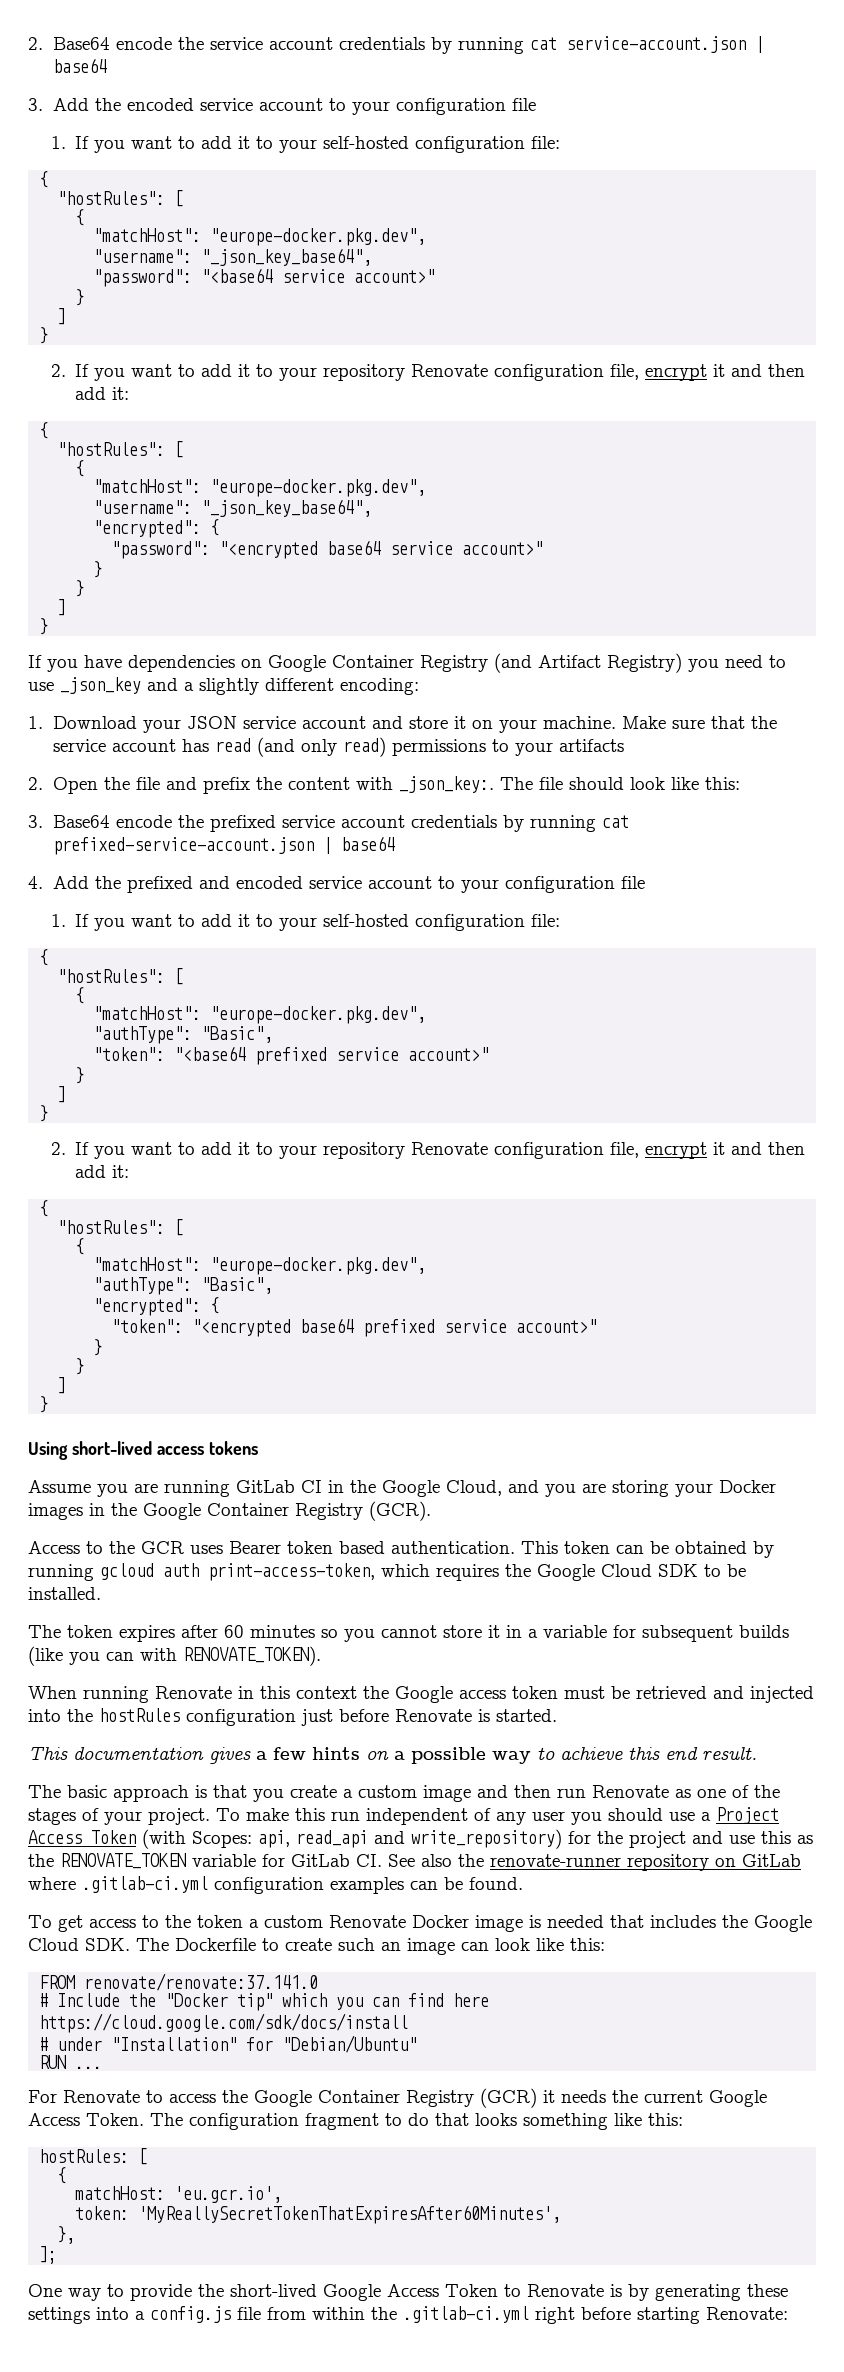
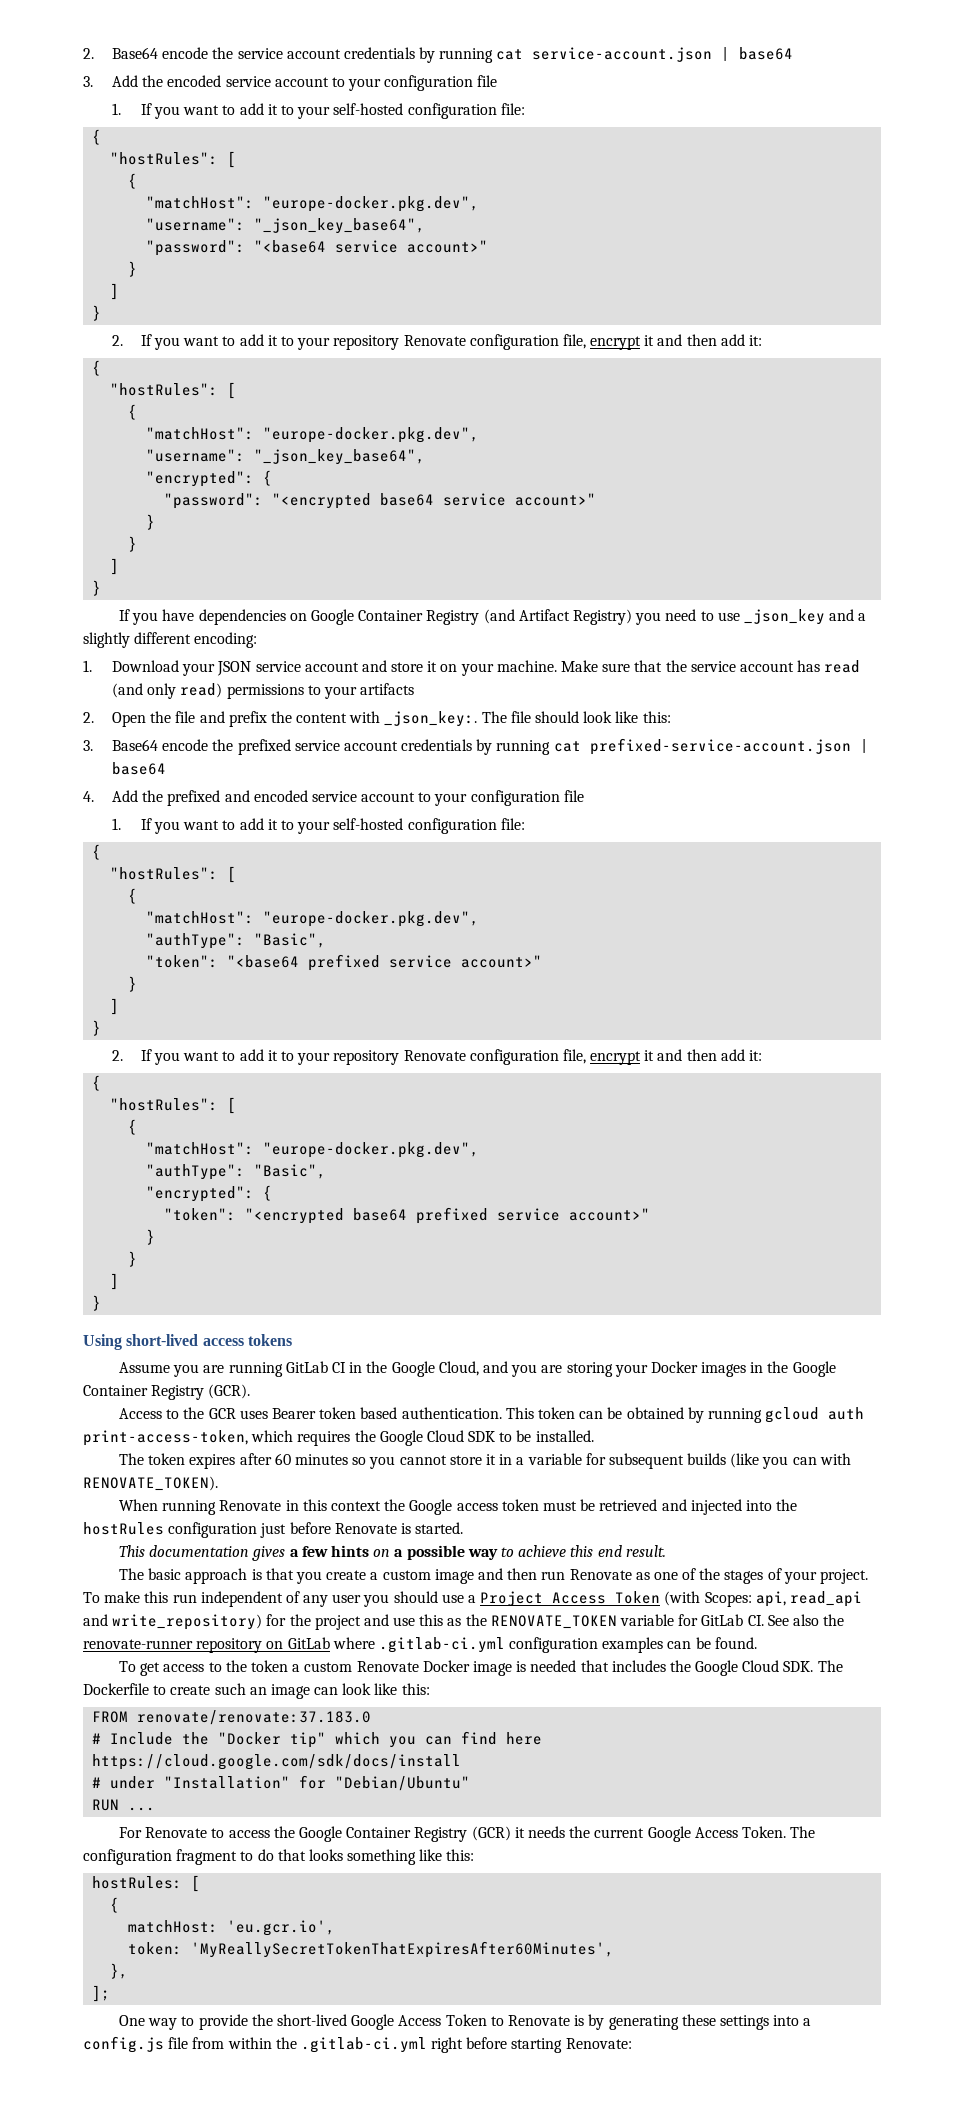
- FROM renovate/renovate:37.141.0
+ FROM renovate/renovate:37.183.0

